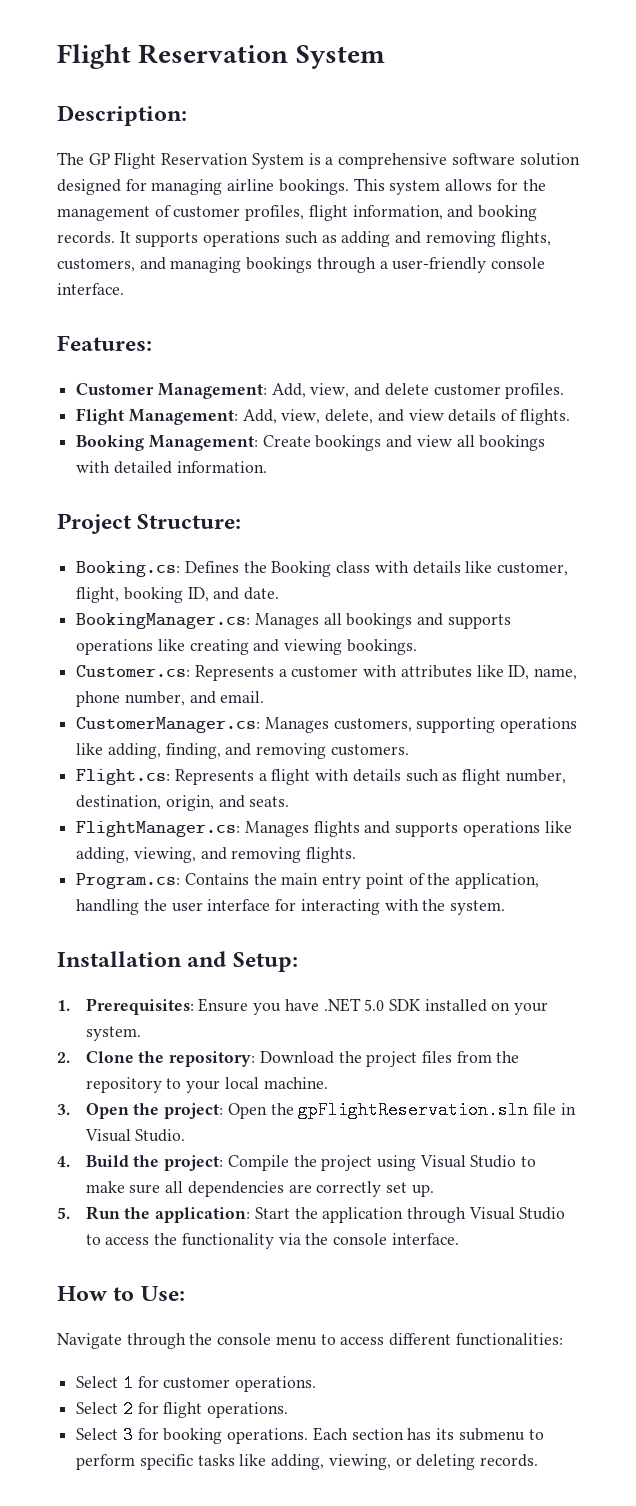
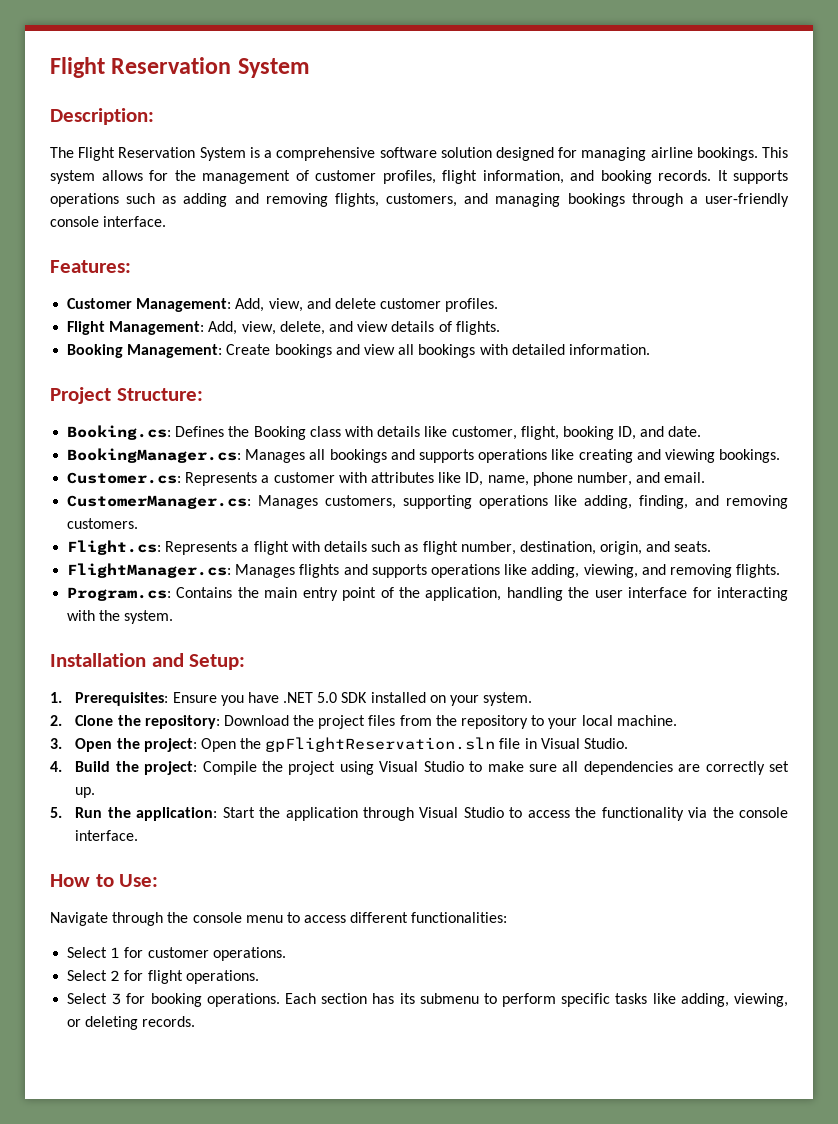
- The GP Flight Reservation System is a comprehensive software solution designed for managing airline bookings.
+ The Flight Reservation System is a comprehensive software solution designed for managing airline bookings.

